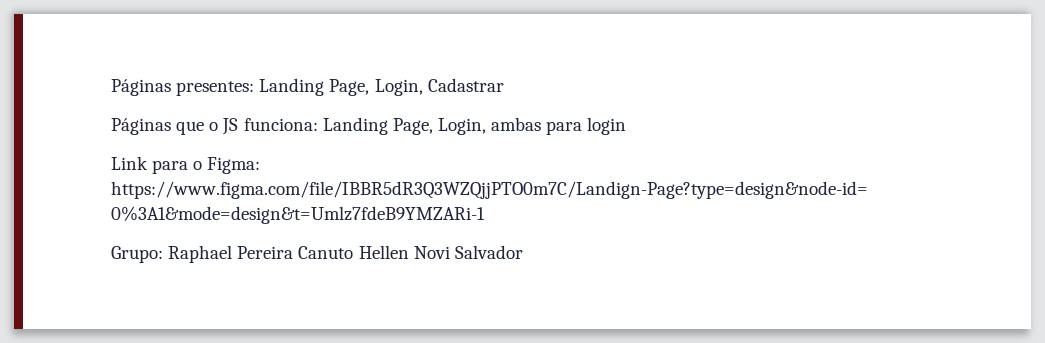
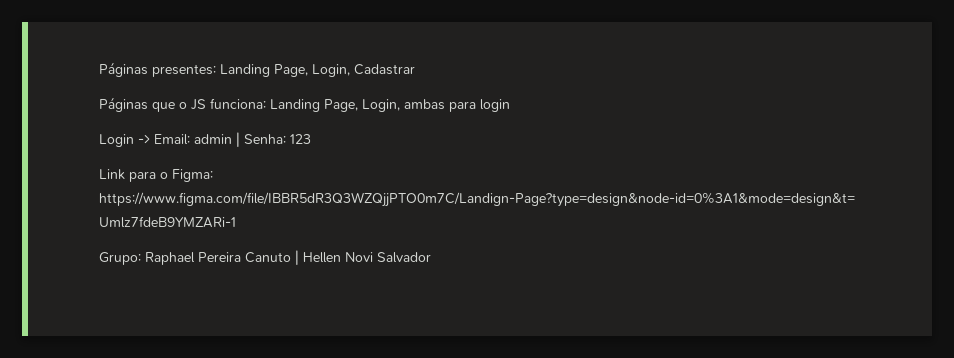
+ Login -> Email: admin | Senha: 123
- Grupo: Raphael Pereira Canuto Hellen Novi Salvador
+ Grupo: Raphael Pereira Canuto | Hellen Novi Salvador

